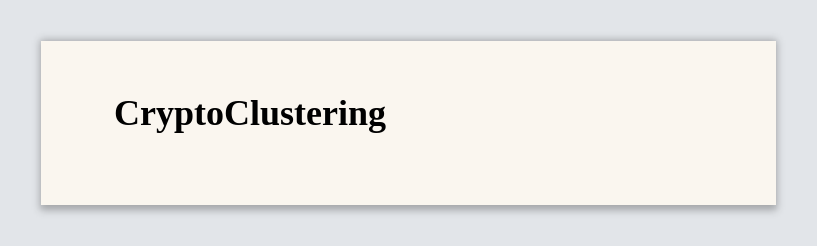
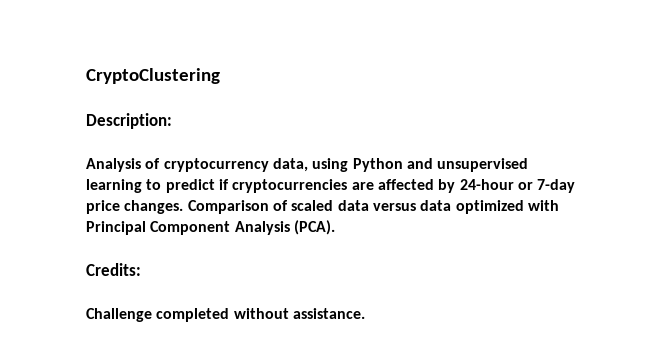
+ Description:
+ Analysis of cryptocurrency data, using Python and unsupervised learning to predict if cryptocurrencies are affected by 24-hour or 7-day price changes. Comparison of scaled data versus data optimized with Principal Component Analysis (PCA).
+ Credits:
+ Challenge completed without assistance.

